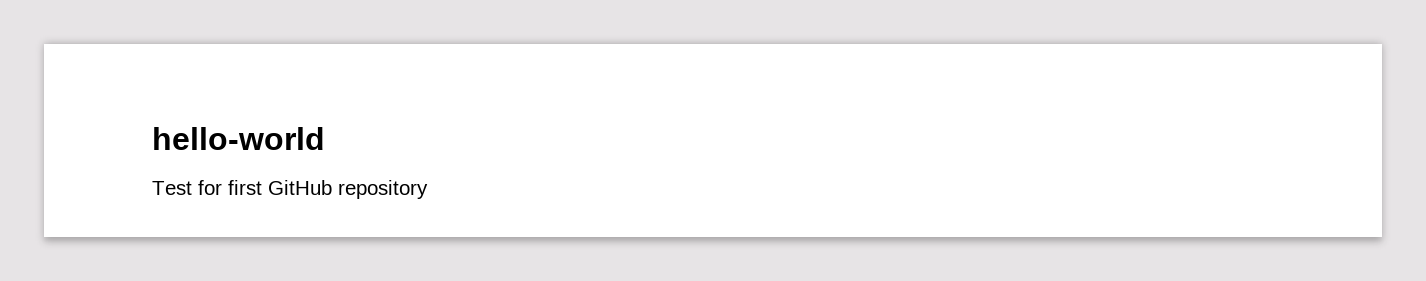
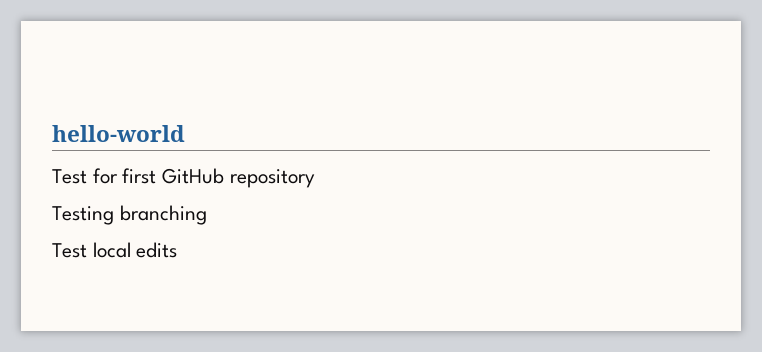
+ Testing branching
+ Test local edits

